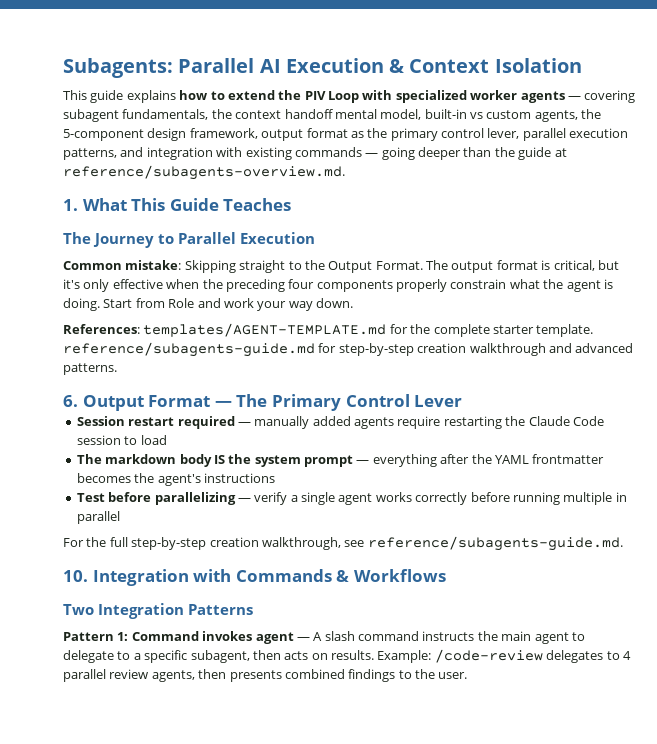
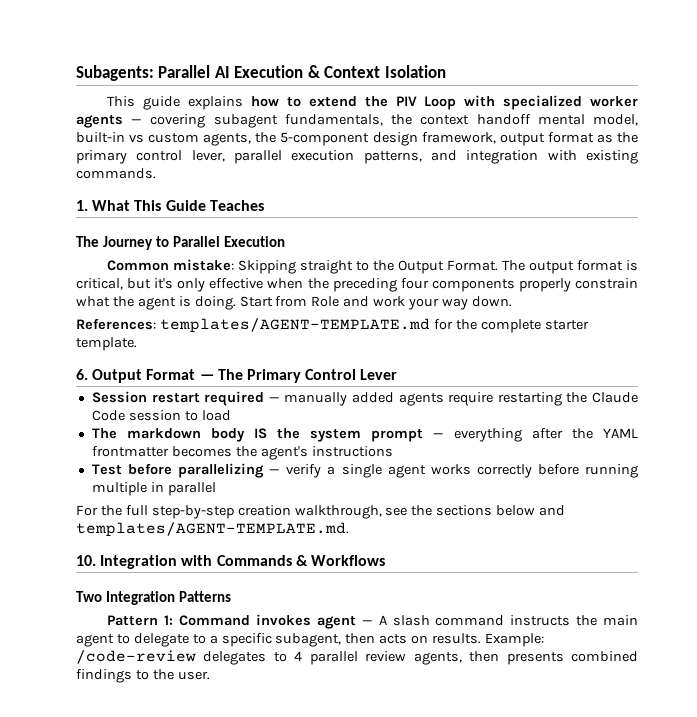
- This guide explains how to extend the PIV Loop with specialized worker agents — covering subagent fundamentals, the context handoff mental model, built-in vs custom agents, the 5-component design framework, output format as the primary control lever, parallel execution patterns, and integration with existing commands — going deeper than the guide at reference/subagents-overview.md.
+ This guide explains how to extend the PIV Loop with specialized worker agents — covering subagent fundamentals, the context handoff mental model, built-in vs custom agents, the 5-component design framework, output format as the primary control lever, parallel execution patterns, and integration with existing commands.
- References: templates/AGENT-TEMPLATE.md for the complete starter template. reference/subagents-guide.md for step-by-step creation walkthrough and advanced patterns.
+ References: templates/AGENT-TEMPLATE.md for the complete starter template.
- For the full step-by-step creation walkthrough, see reference/subagents-guide.md.
+ For the full step-by-step creation walkthrough, see the sections below and templates/AGENT-TEMPLATE.md.

